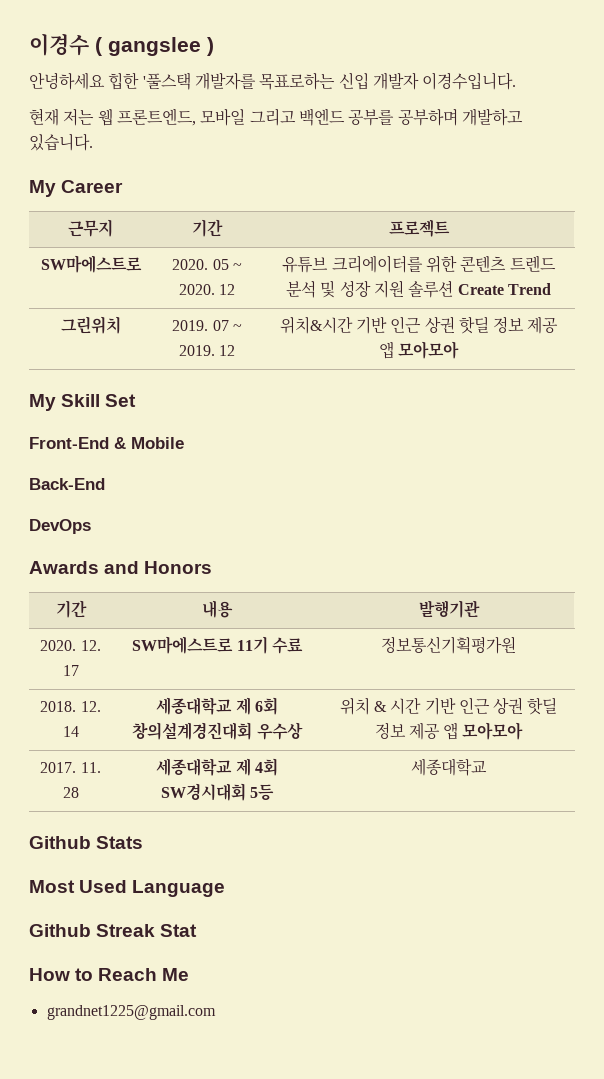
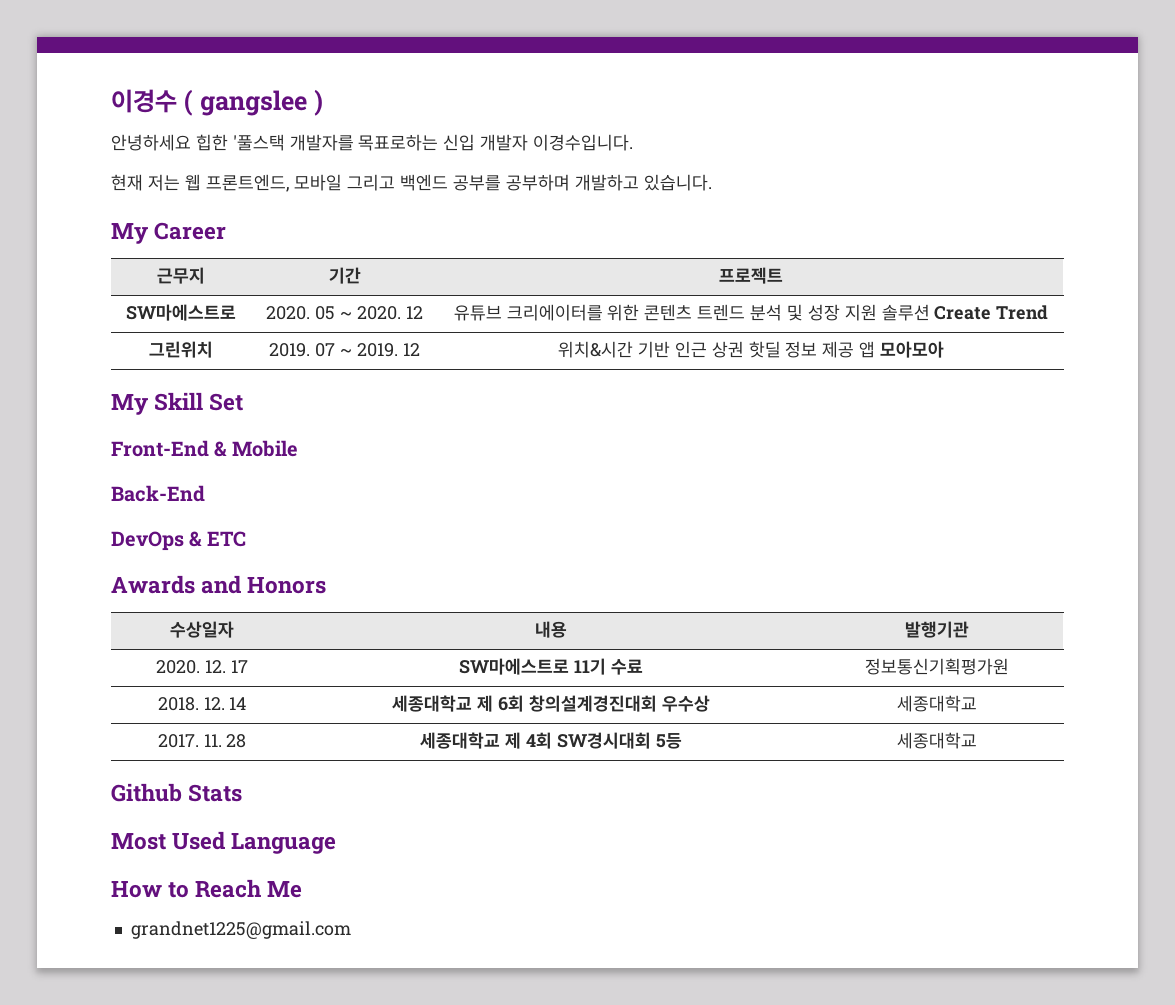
- DevOps
+ DevOps & ETC
- 기간 | 내용 | 발행기관
+ 수상일자 | 내용 | 발행기관
- 2018. 12. 14 | 세종대학교 제 6회 창의설계경진대회 우수상 | 위치 & 시간 기반 인근 상권 핫딜 정보 제공 앱 모아모아
+ 2018. 12. 14 | 세종대학교 제 6회 창의설계경진대회 우수상 | 세종대학교
- Github Streak Stat

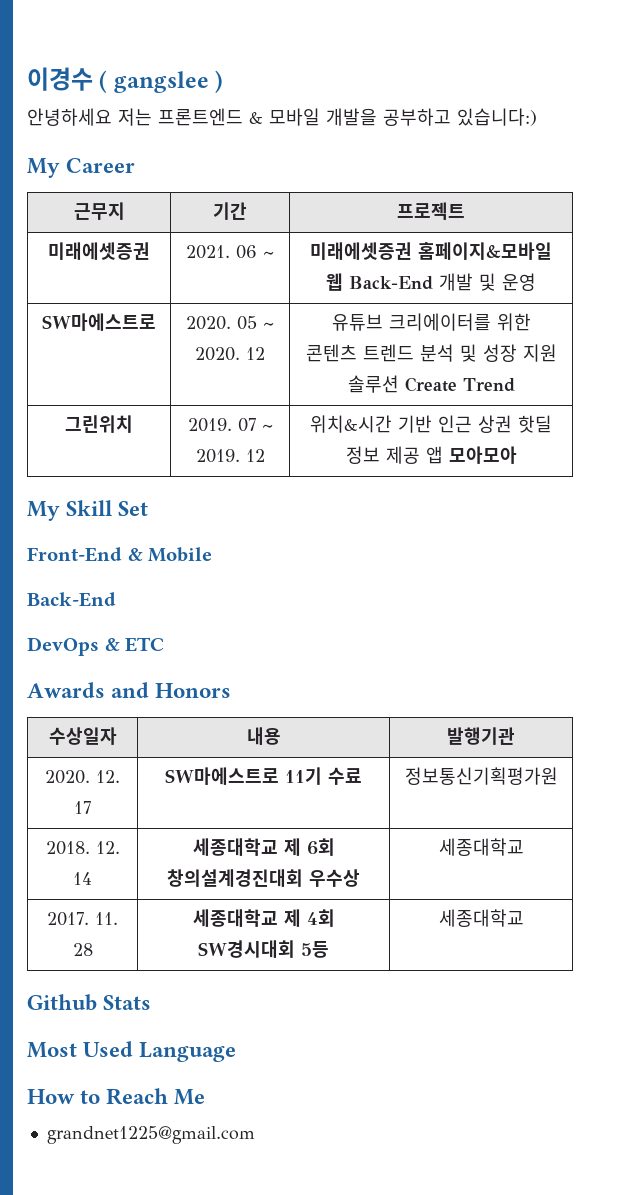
- 안녕하세요 힙한 '풀스택 개발자를 목표로하는 신입 개발자 이경수입니다.
- 현재 저는 웹 프론트엔드, 모바일 그리고 백엔드 공부를 공부하며 개발하고 있습니다.
+ 안녕하세요 저는 프론트엔드 & 모바일 개발을 공부하고 있습니다:)
+ 미래에셋증권 | 2021. 06 ~ | 미래에셋증권 홈페이지&모바일 웹 Back-End 개발 및 운영

